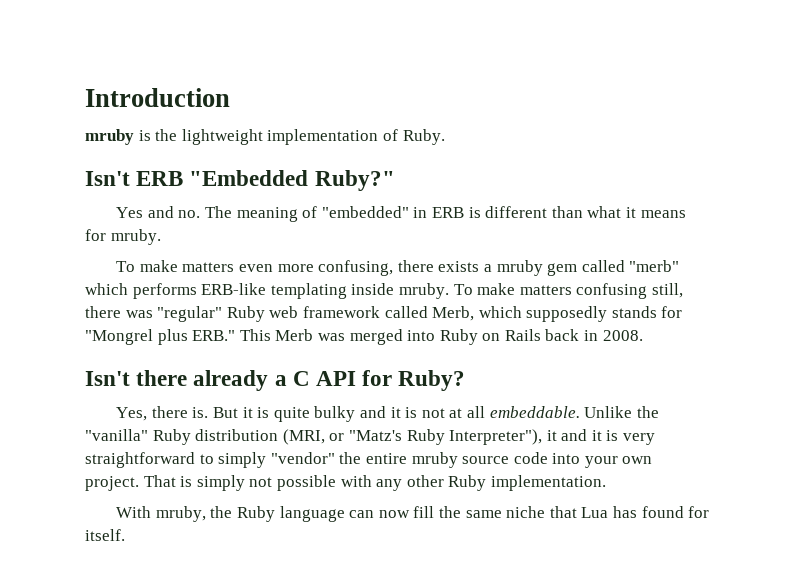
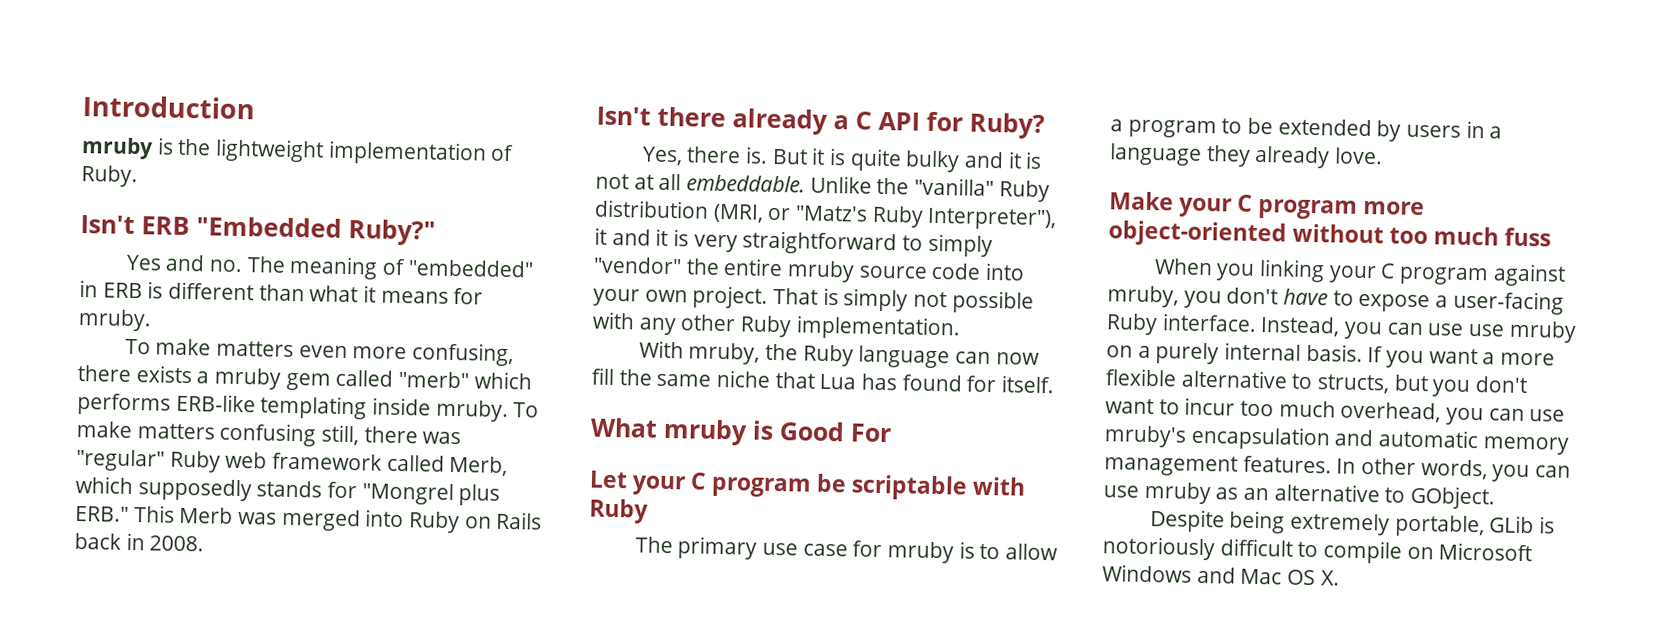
+ What mruby is Good For
+ Let your C program be scriptable with Ruby
+ The primary use case for mruby is to allow a program to be extended by users in a language they already love.
+ Make your C program more object-oriented without too much fuss
+ When you linking your C program against mruby, you don't have to expose a user-facing Ruby interface. Instead, you can use use mruby on a purely internal basis. If you want a more flexible alternative to structs, but you don't want to incur too much overhead, you can use mruby's encapsulation and automatic memory management features. In other words, you can use mruby as an alternative to GObject.
+ Despite being extremely portable, GLib is notoriously difficult to compile on Microsoft Windows and Mac OS X.

